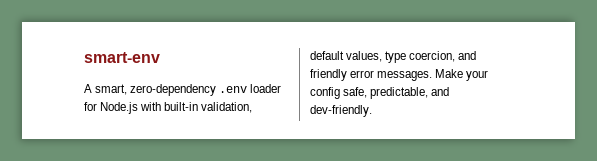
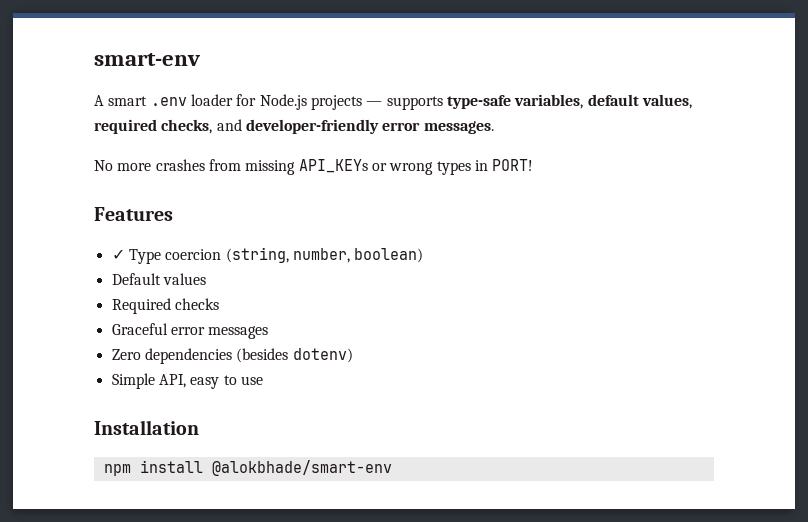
- A smart, zero-dependency .env loader for Node.js with built-in validation, default values, type coercion, and friendly error messages. Make your config safe, predictable, and dev-friendly.
+ A smart .env loader for Node.js projects — supports type-safe variables, default values, required checks, and developer-friendly error messages.
+ No more crashes from missing API_KEYs or wrong types in PORT!
+ Features
+ ✓ Type coercion (string, number, boolean)
+ Default values
+ Required checks
+ Graceful error messages
+ Zero dependencies (besides dotenv)
+ Simple API, easy to use
+ Installation
+ npm install @alokbhade/smart-env

